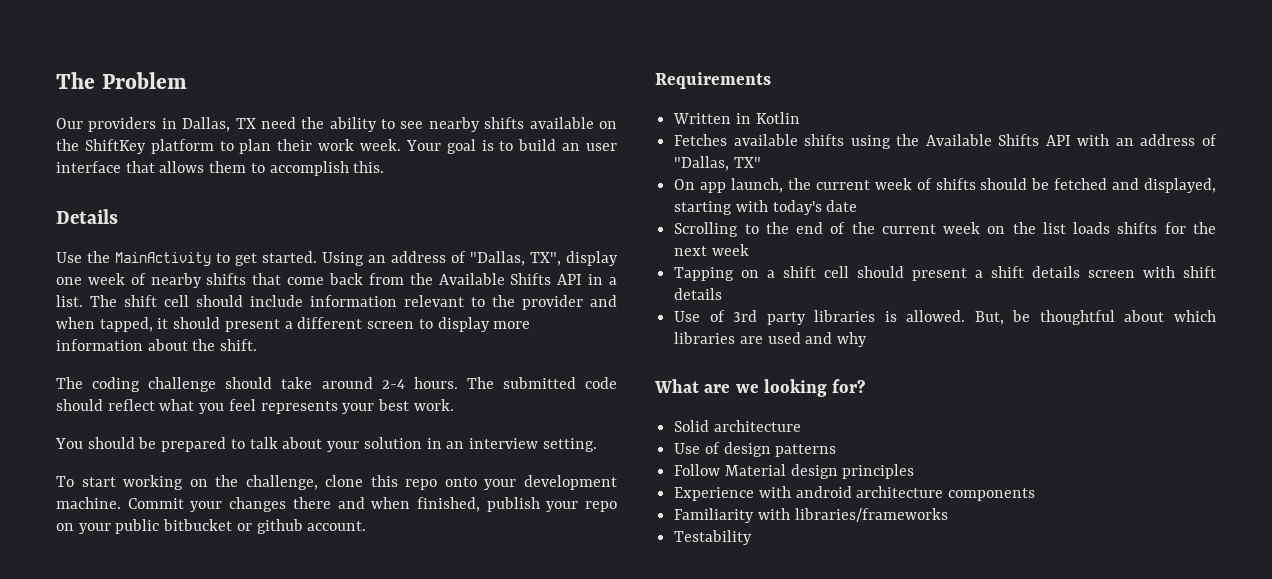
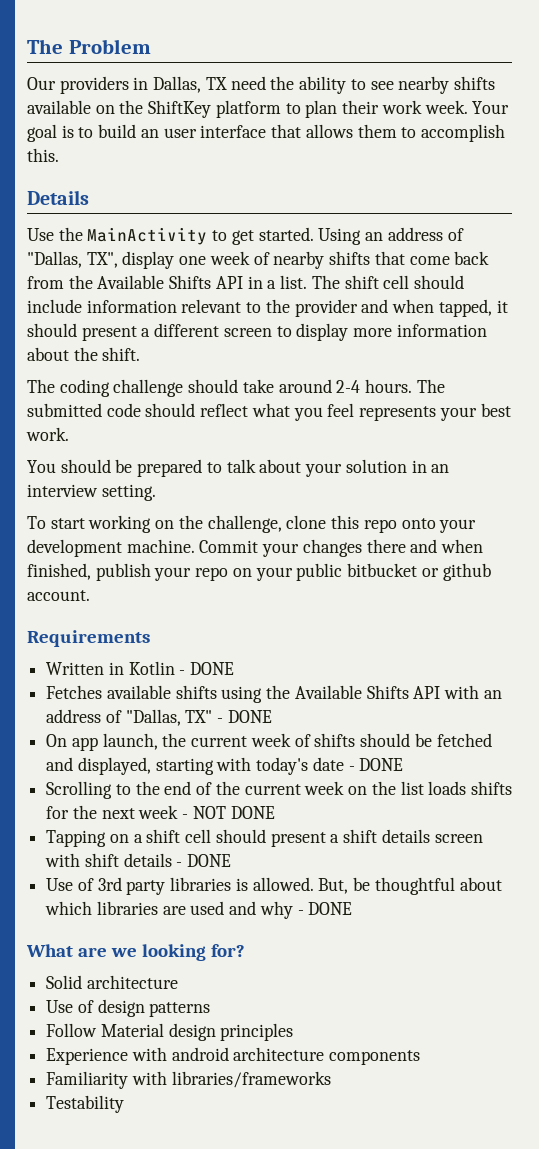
- Written in Kotlin
+ Written in Kotlin - DONE
- Fetches available shifts using the Available Shifts API with an address of "Dallas, TX"
+ Fetches available shifts using the Available Shifts API with an address of "Dallas, TX" - DONE
- On app launch, the current week of shifts should be fetched and displayed, starting with today's date
+ On app launch, the current week of shifts should be fetched and displayed, starting with today's date - DONE
- Scrolling to the end of the current week on the list loads shifts for the next week
+ Scrolling to the end of the current week on the list loads shifts for the next week - NOT DONE
- Tapping on a shift cell should present a shift details screen with shift details
+ Tapping on a shift cell should present a shift details screen with shift details - DONE
- But, be thoughtful about which libraries are used and why
+ But, be thoughtful about which libraries are used and why - DONE

